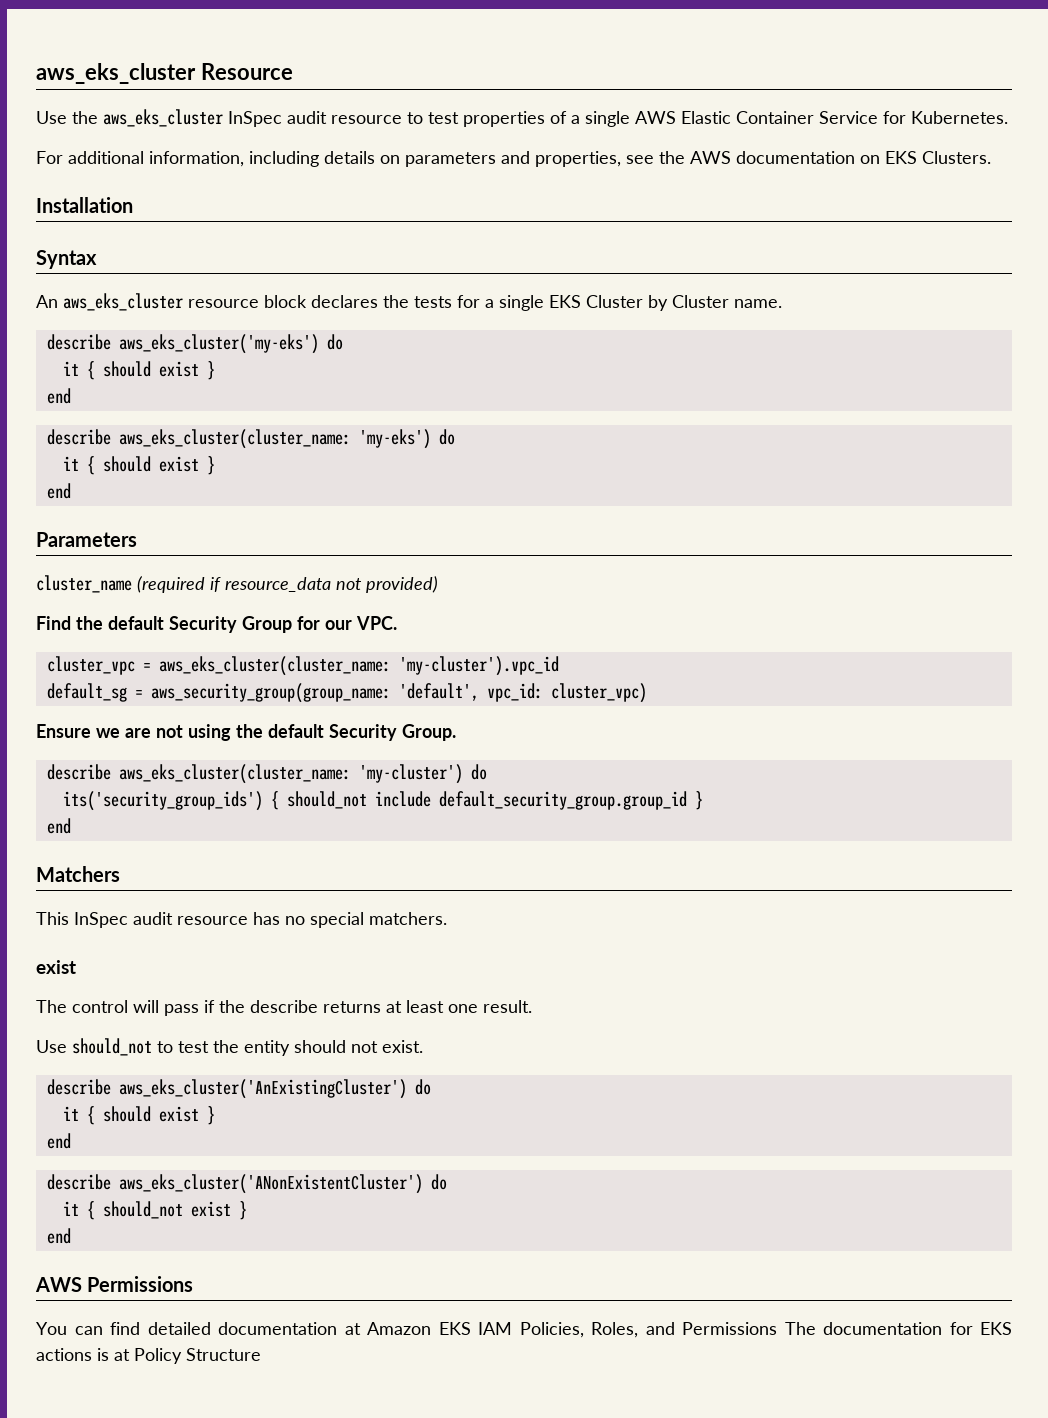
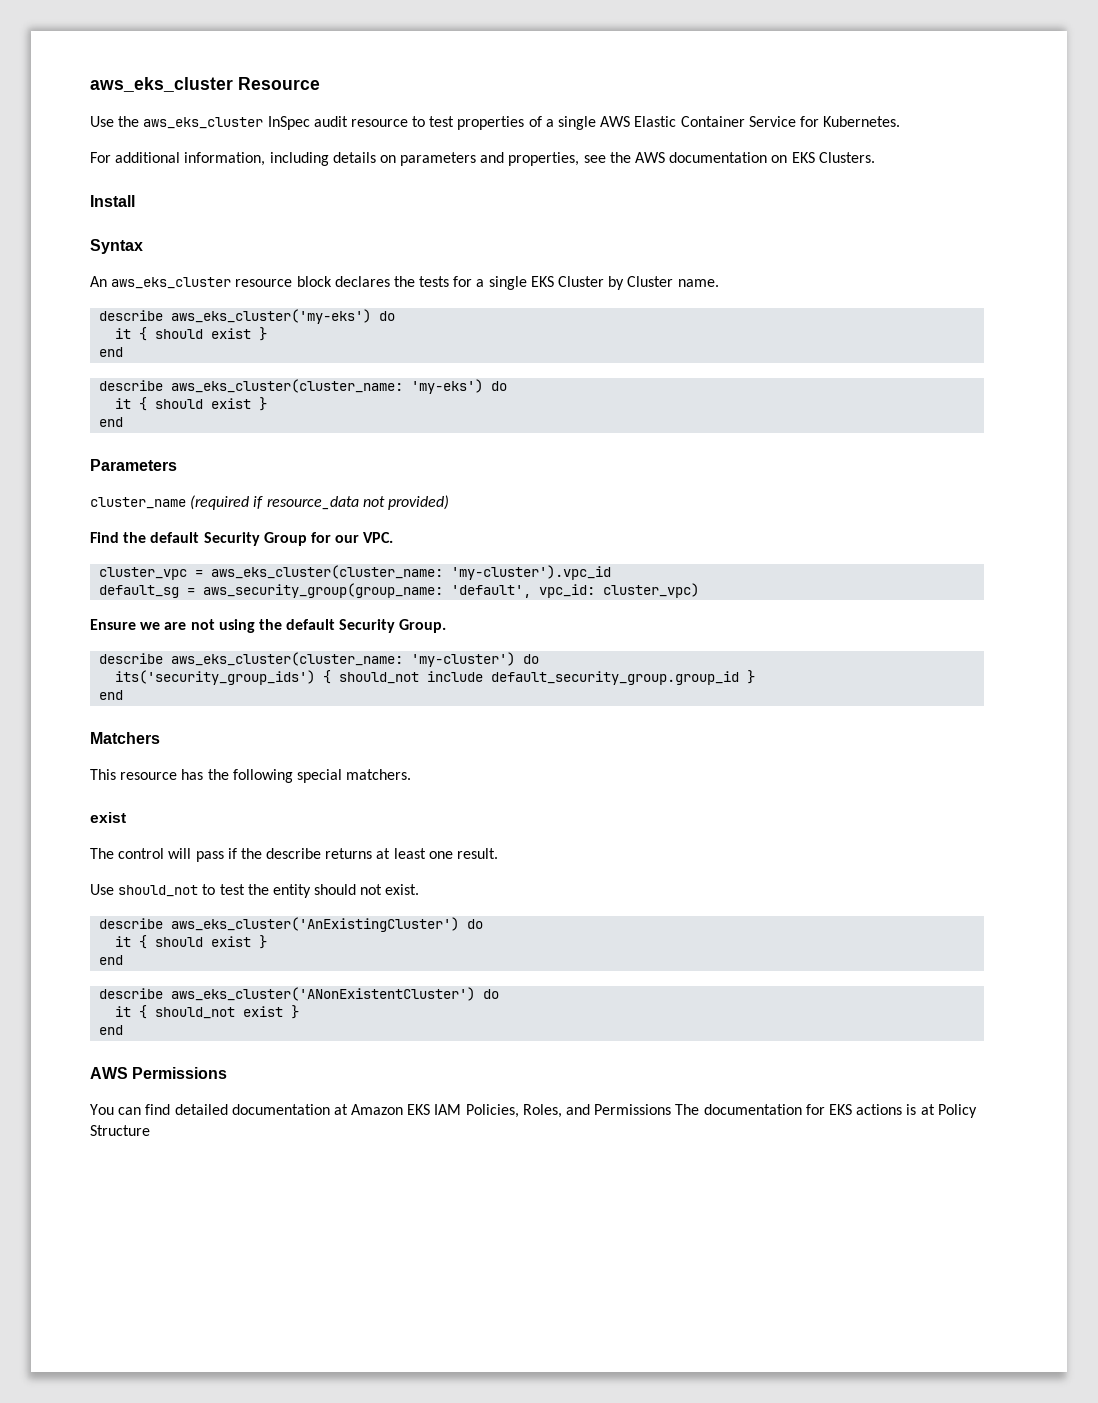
- Installation
+ Install
- This InSpec audit resource has no special matchers.
+ This resource has the following special matchers.

